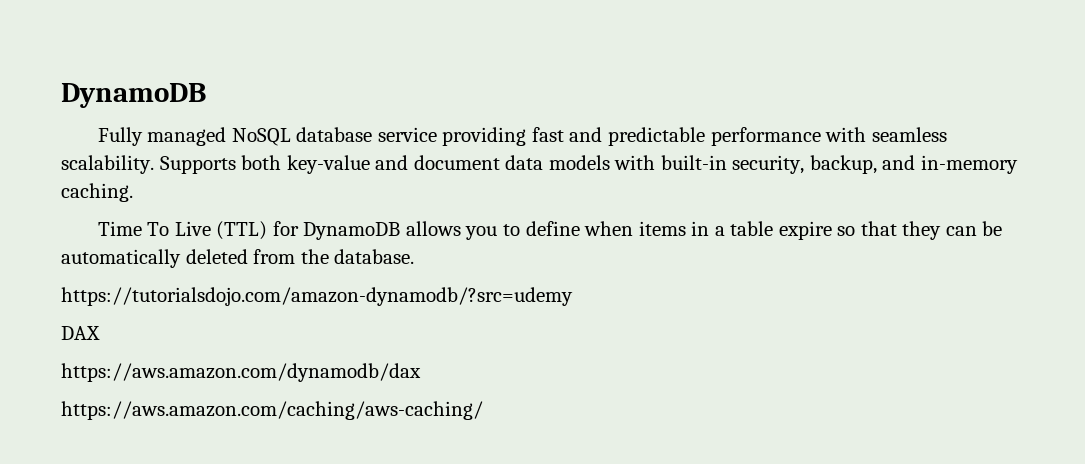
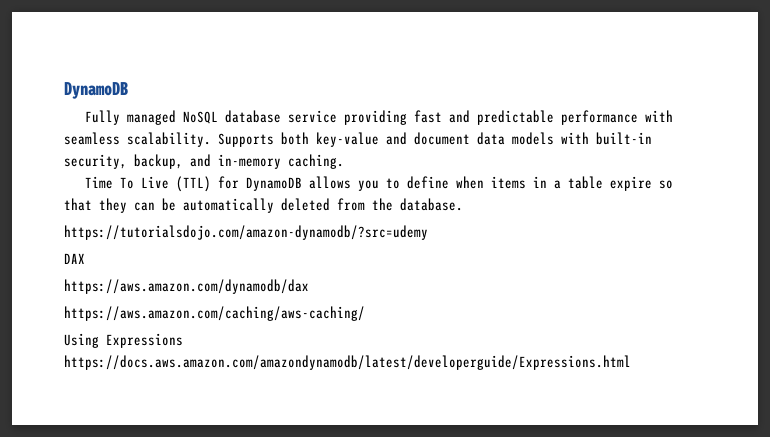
+ Using Expressions https://docs.aws.amazon.com/amazondynamodb/latest/developerguide/Expressions.html

